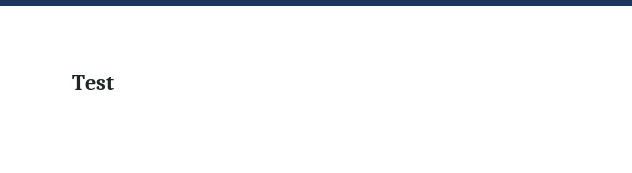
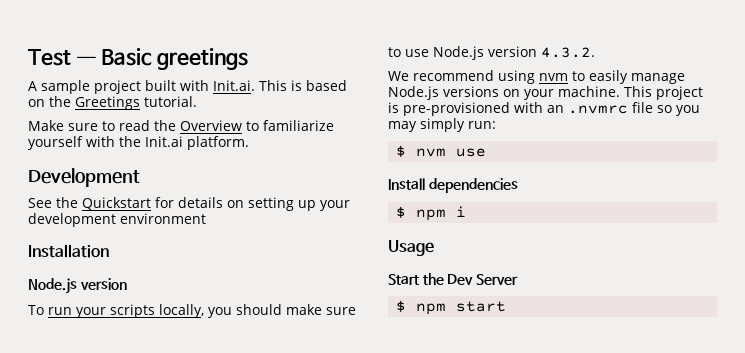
- Test
+ Test — Basic greetings
+ A sample project built with Init.ai. This is based on the Greetings tutorial.
+ Make sure to read the Overview to familiarize yourself with the Init.ai platform.
+ Development
+ See the Quickstart for details on setting up your development environment
+ Installation
+ Node.js version
+ To run your scripts locally, you should make sure to use Node.js version 4.3.2.
+ We recommend using nvm to easily manage Node.js versions on your machine. This project is pre-provisioned with an .nvmrc file so you may simply run:
+ $ nvm use
+ Install dependencies
+ $ npm i
+ Usage
+ Start the Dev Server
+ $ npm start

